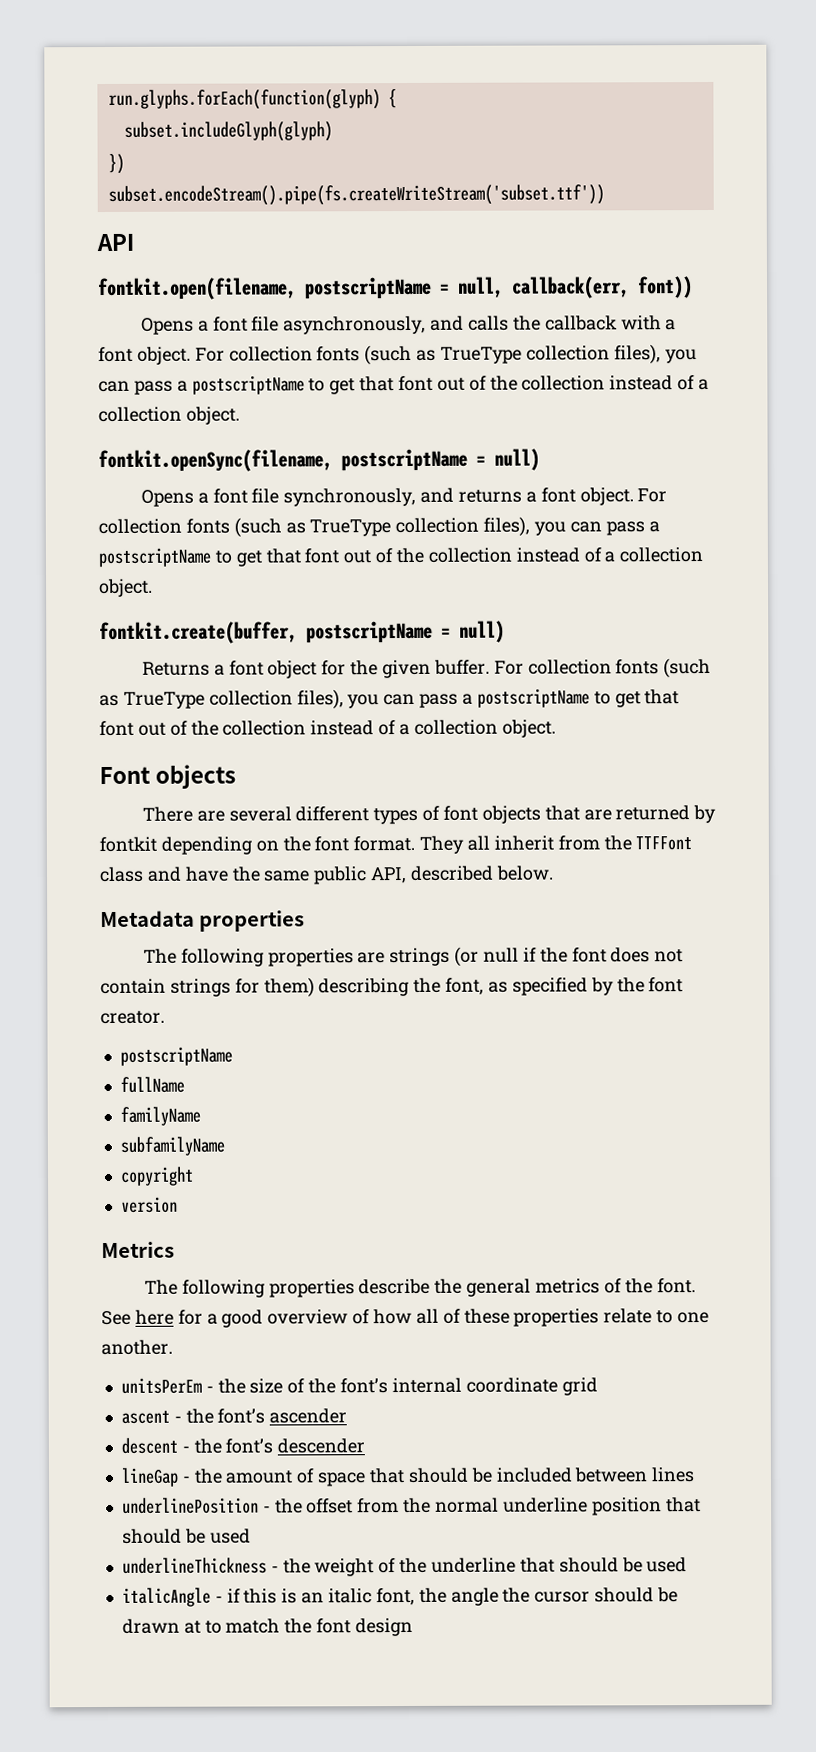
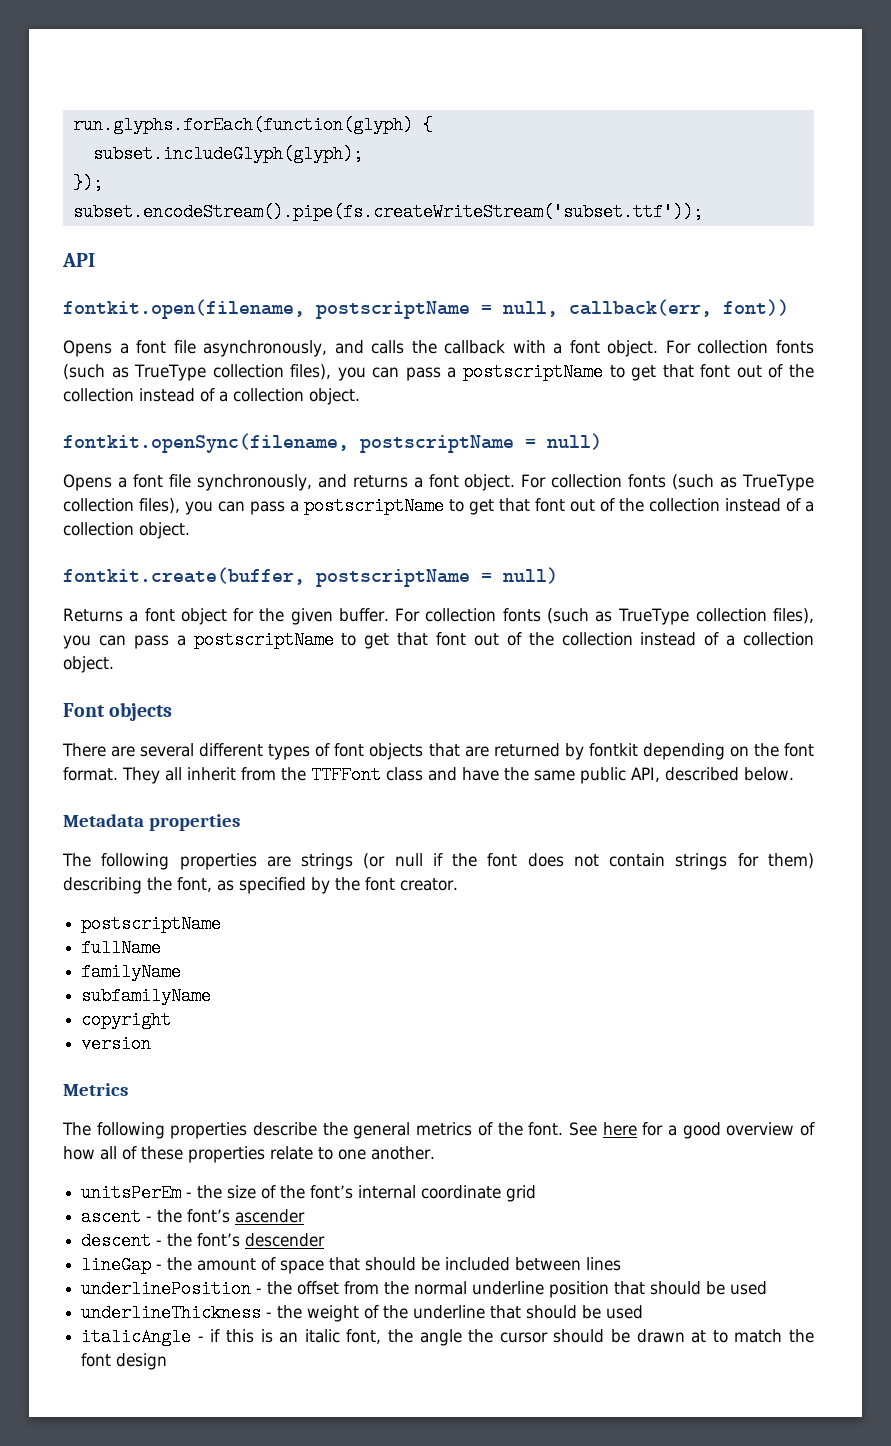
- subset.includeGlyph(glyph)
- })
- subset.encodeStream().pipe(fs.createWriteStream('subset.ttf'))
+ subset.includeGlyph(glyph);
+ });
+ subset.encodeStream().pipe(fs.createWriteStream('subset.ttf'));

